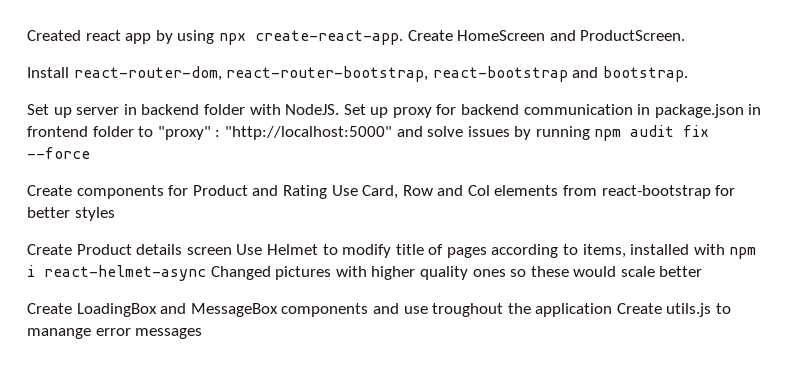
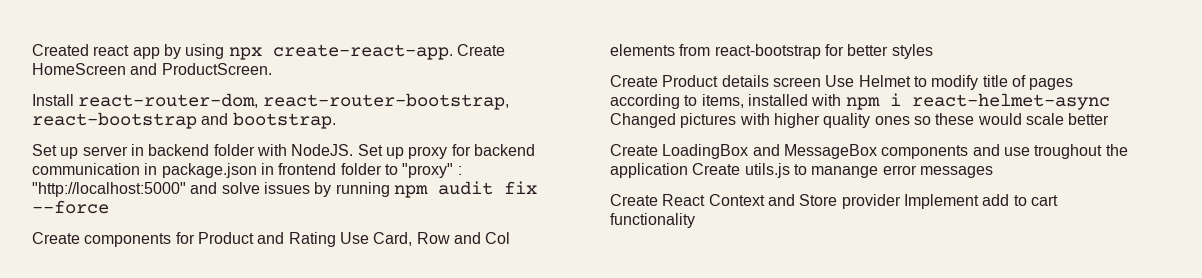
+ Create React Context and Store provider Implement add to cart functionality

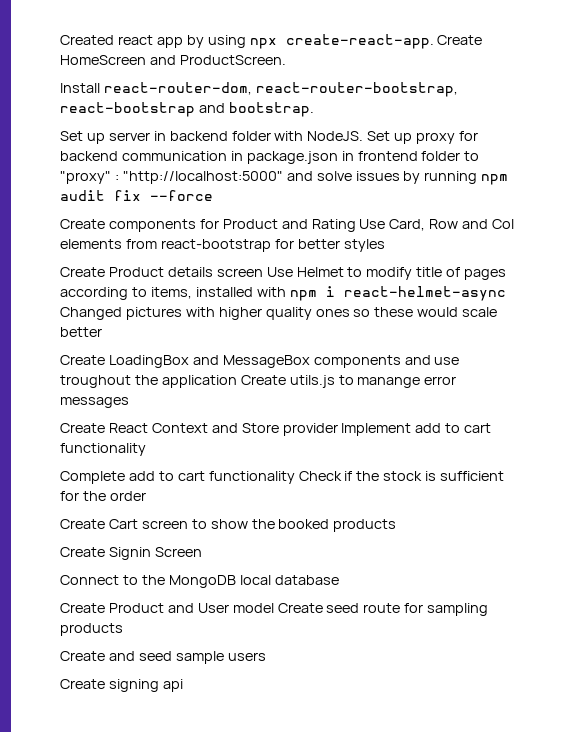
+ Complete add to cart functionality Check if the stock is sufficient for the order
+ Create Cart screen to show the booked products
+ Create Signin Screen
+ Connect to the MongoDB local database
+ Create Product and User model Create seed route for sampling products
+ Create and seed sample users
+ Create signing api

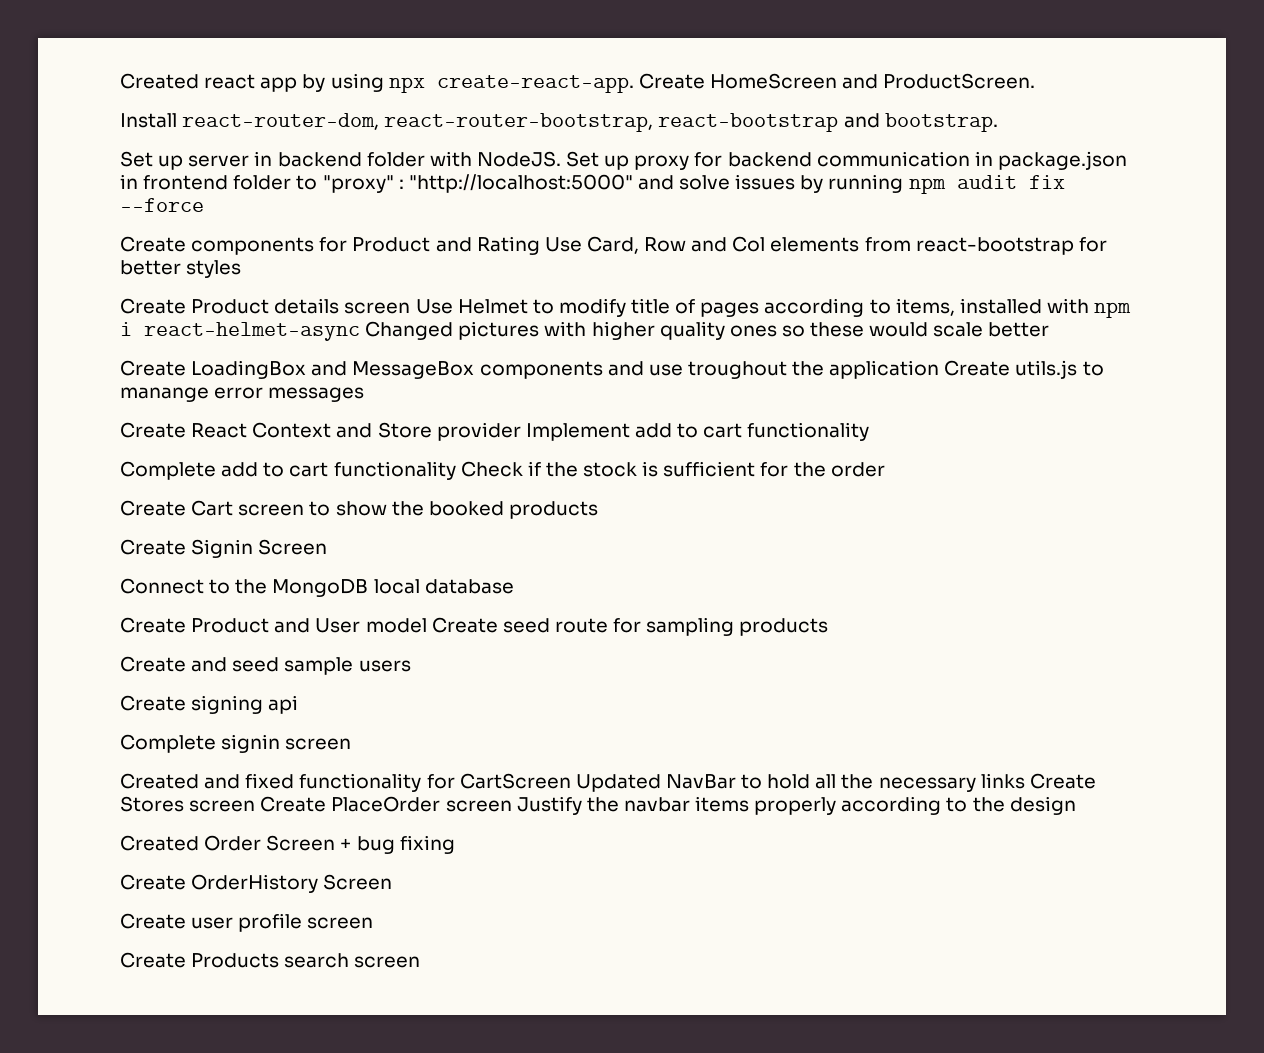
+ Complete signin screen
+ Created and fixed functionality for CartScreen Updated NavBar to hold all the necessary links Create Stores screen Create PlaceOrder screen Justify the navbar items properly according to the design
+ Created Order Screen + bug fixing
+ Create OrderHistory Screen
+ Create user profile screen
+ Create Products search screen

